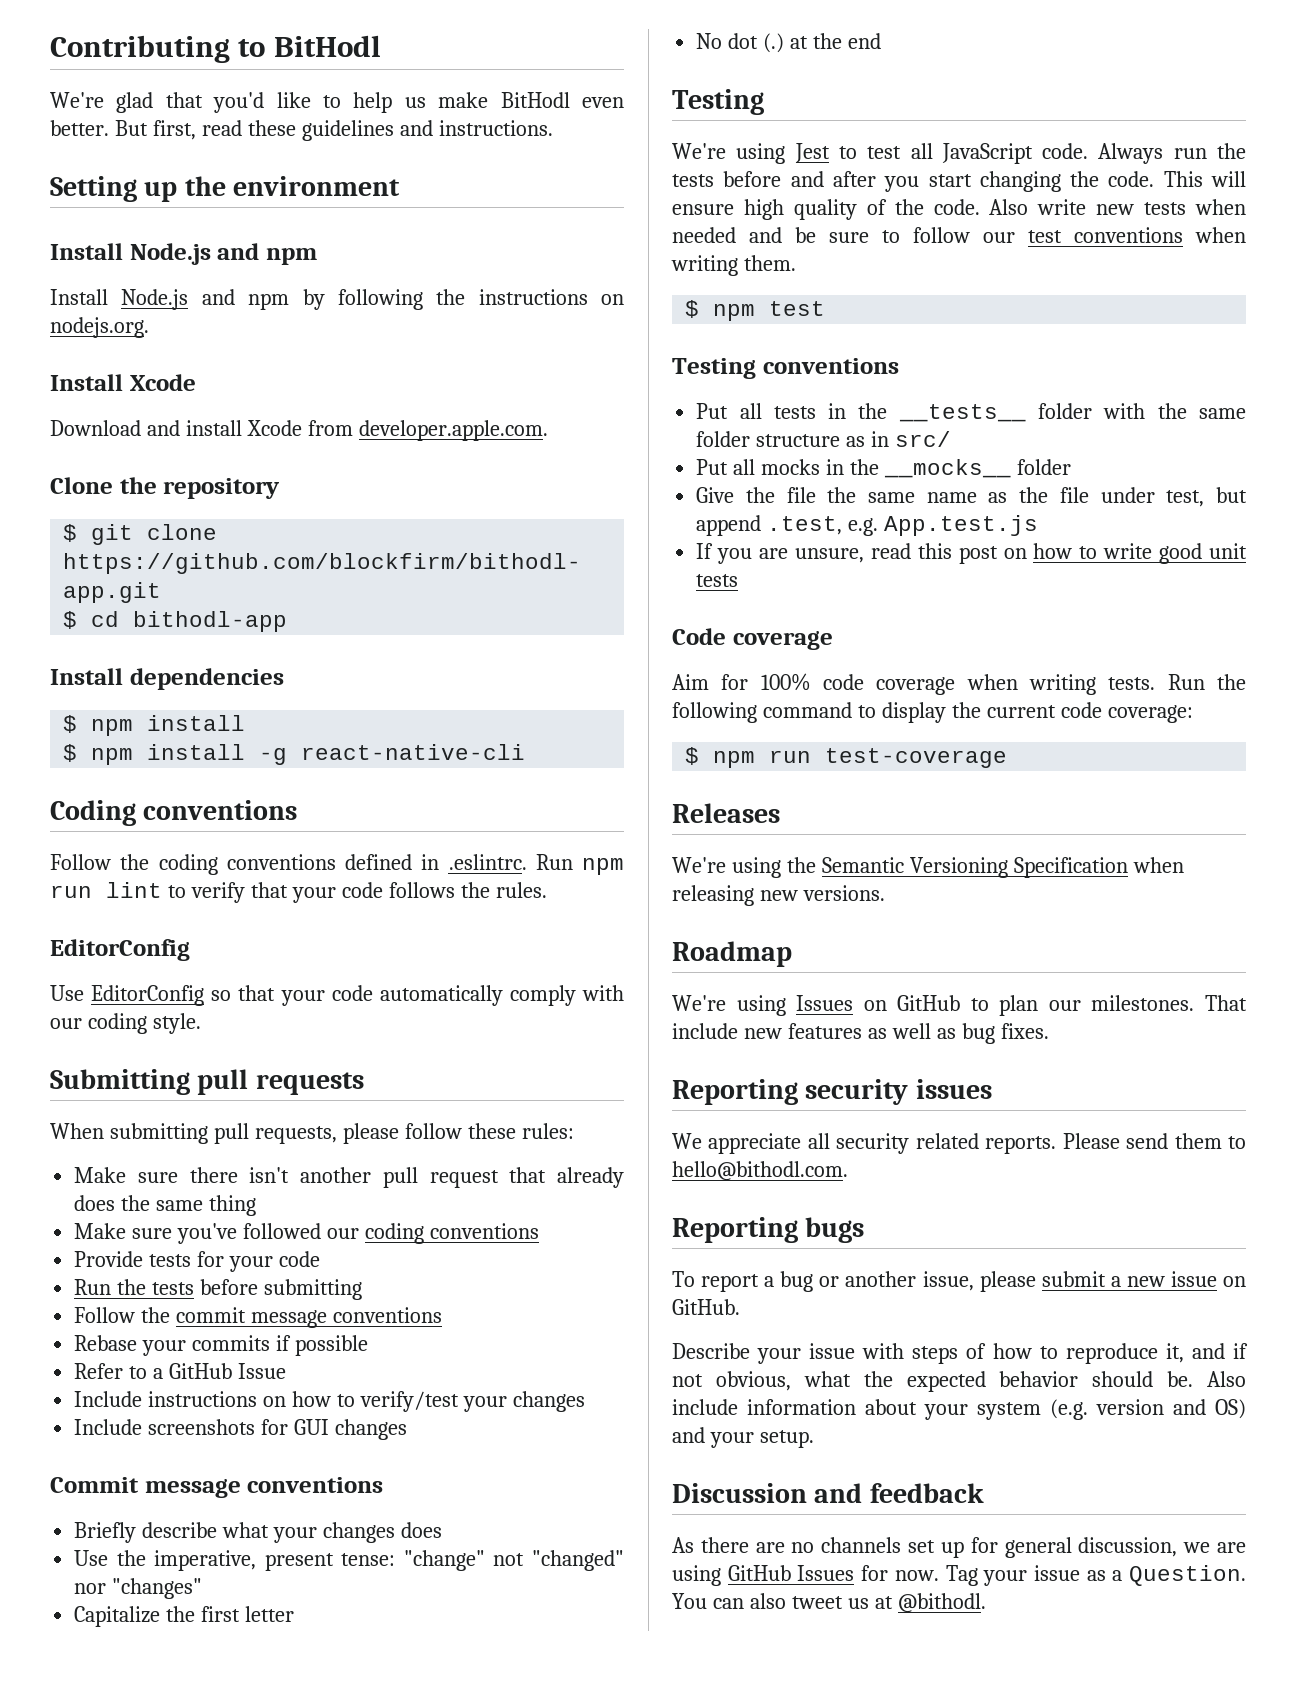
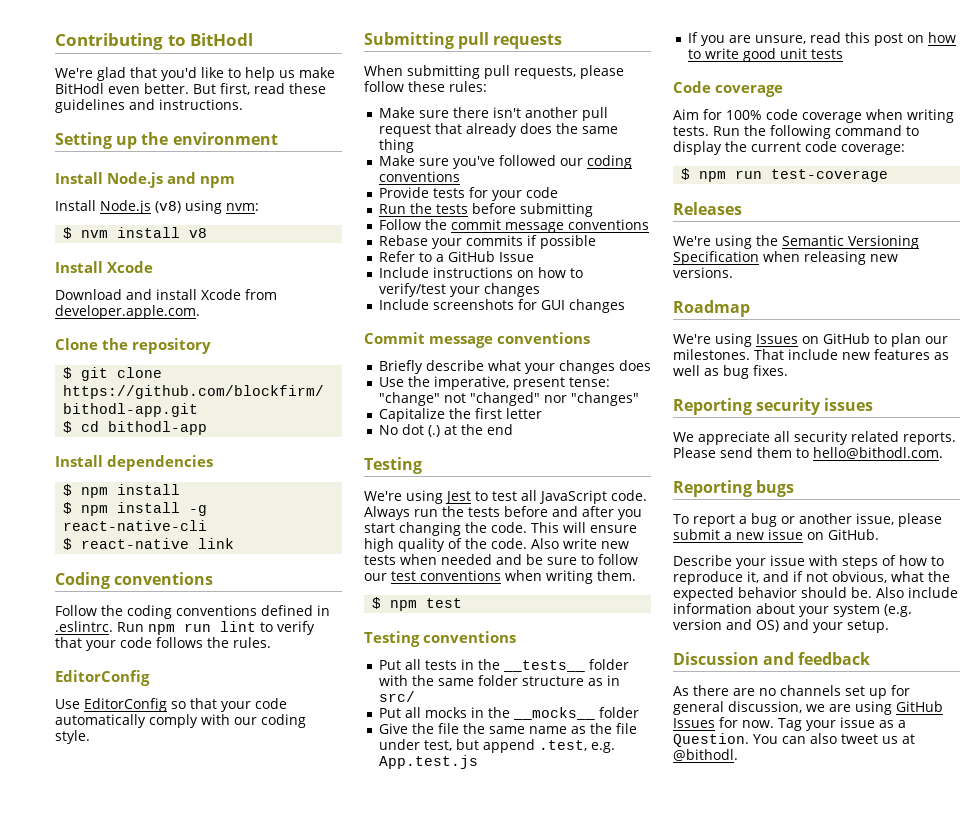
- Install Node.js and npm by following the instructions on nodejs.org.
+ Install Node.js (v8) using nvm:
+ $ nvm install v8
+ $ react-native link

